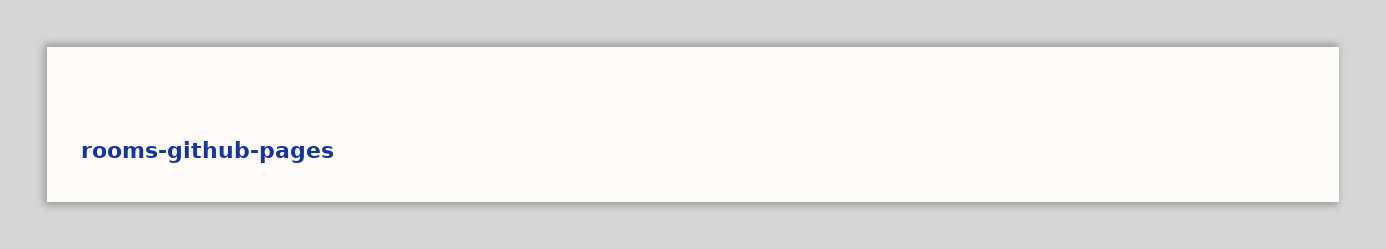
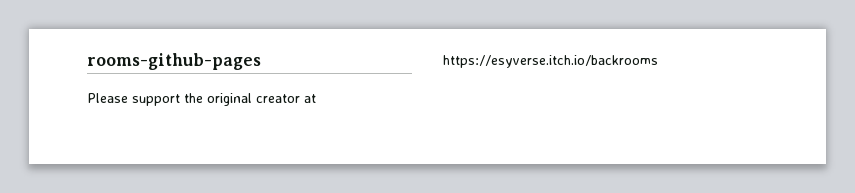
+ Please support the original creator at https://esyverse.itch.io/backrooms

